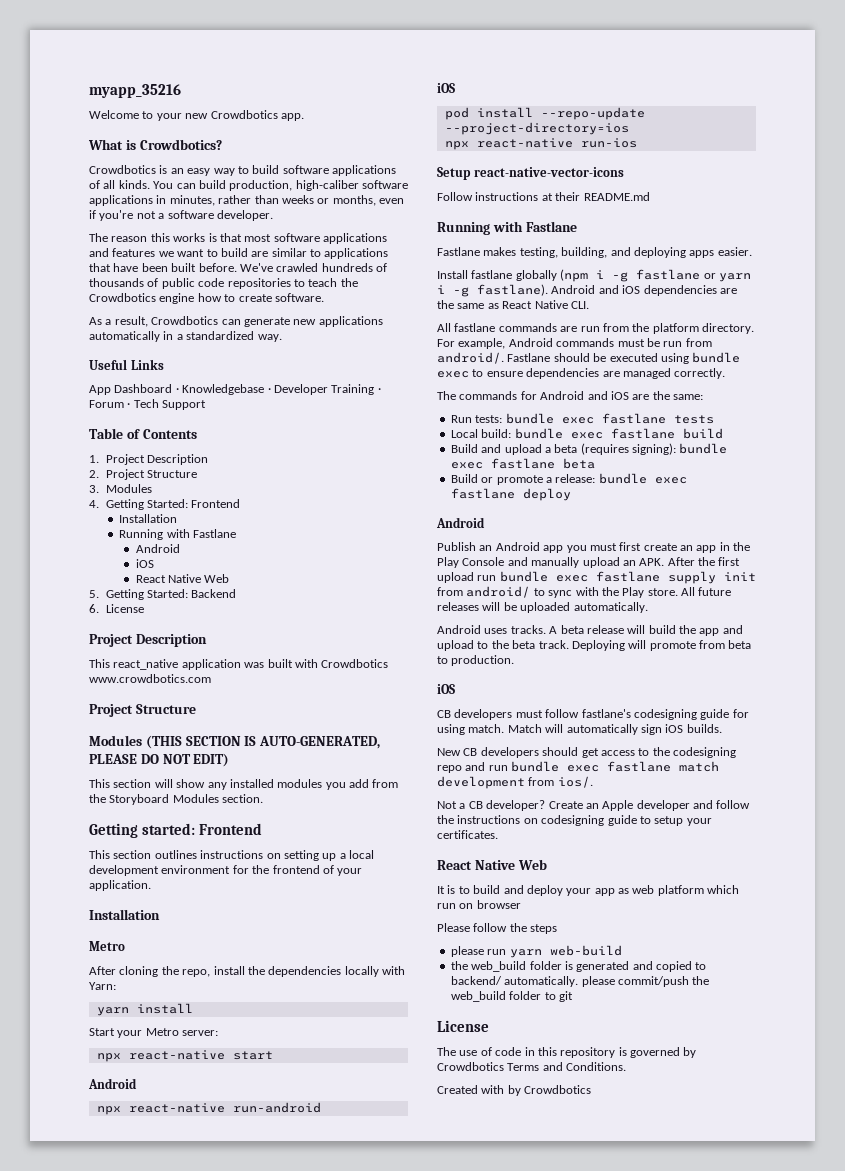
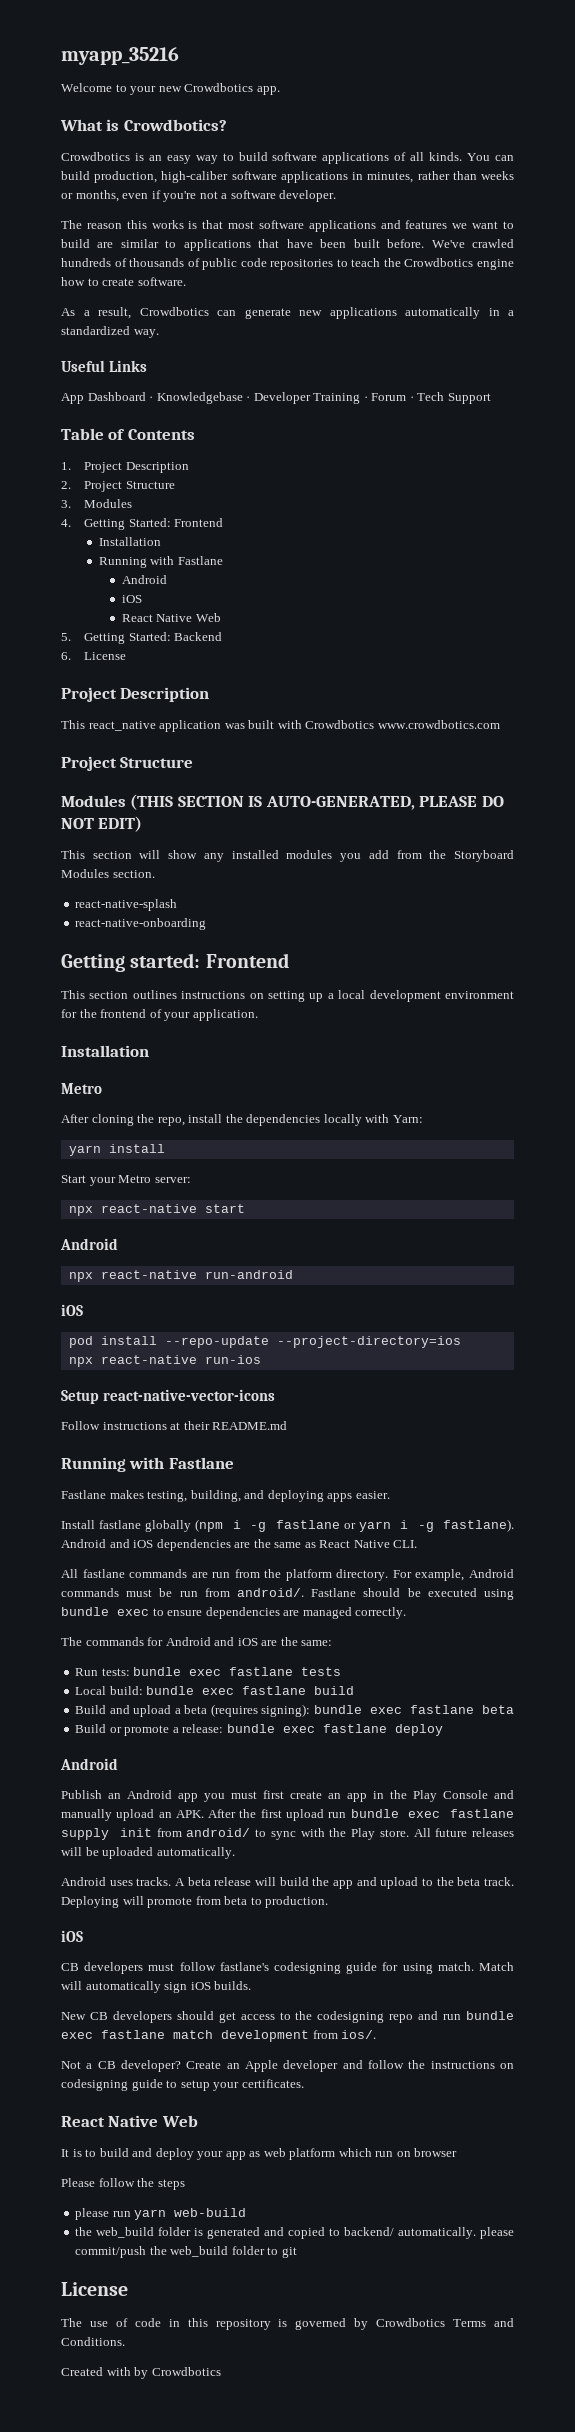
+ react-native-splash
+ react-native-onboarding

